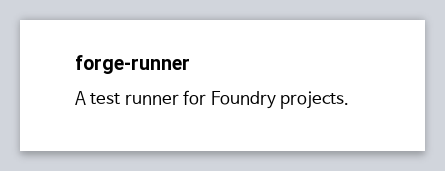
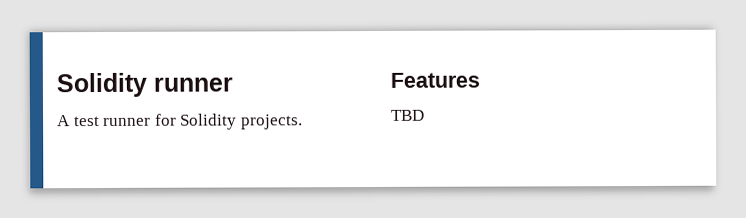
- forge-runner
+ Solidity runner
- A test runner for Foundry projects.
+ A test runner for Solidity projects.
+ Features
+ TBD

